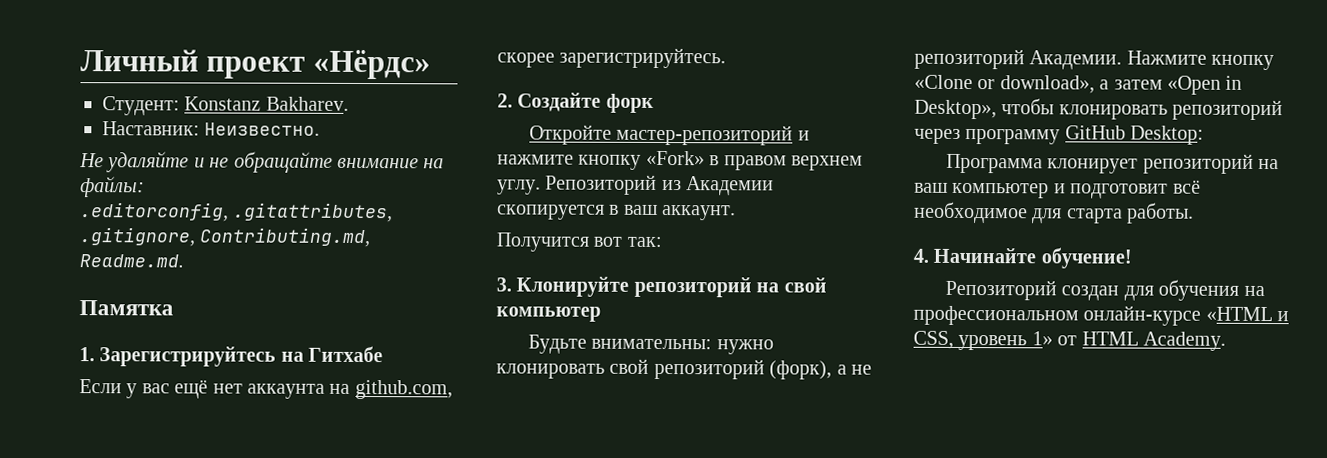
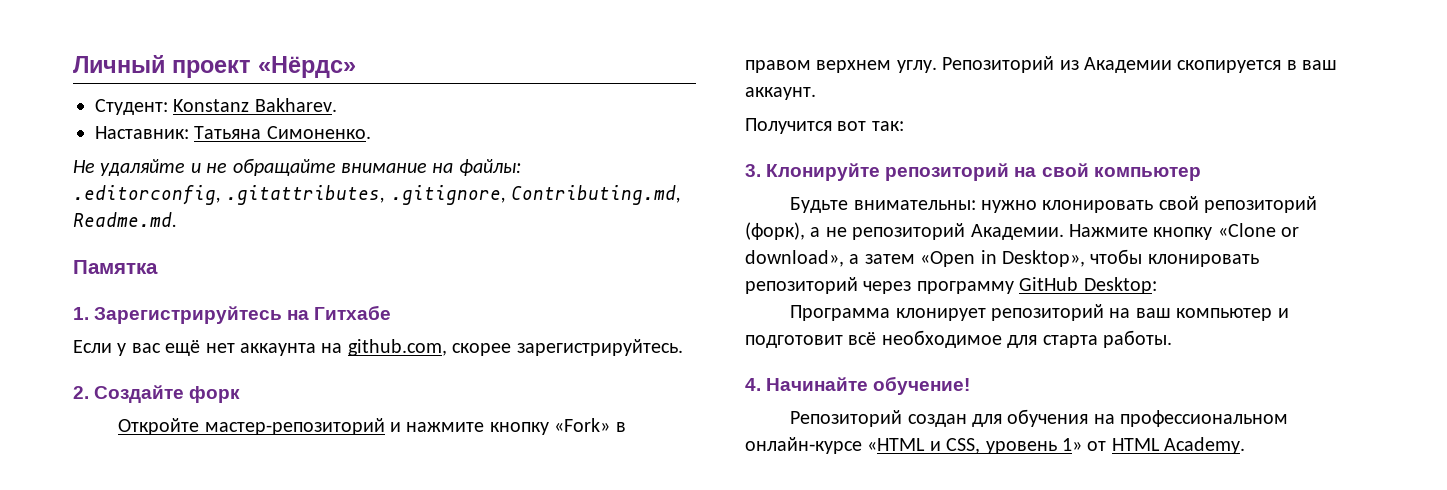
- Наставник: Неизвестно.
+ Наставник: Татьяна Симоненко.

